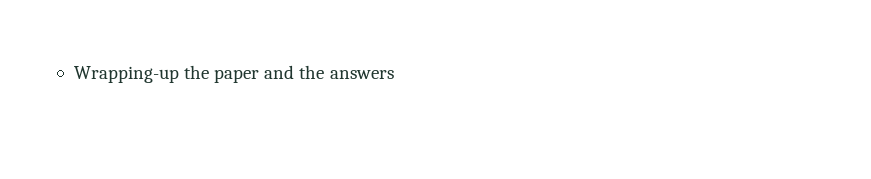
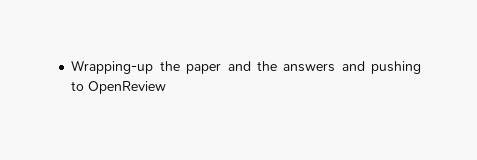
- Wrapping-up the paper and the answers
+ Wrapping-up the paper and the answers and pushing to OpenReview

